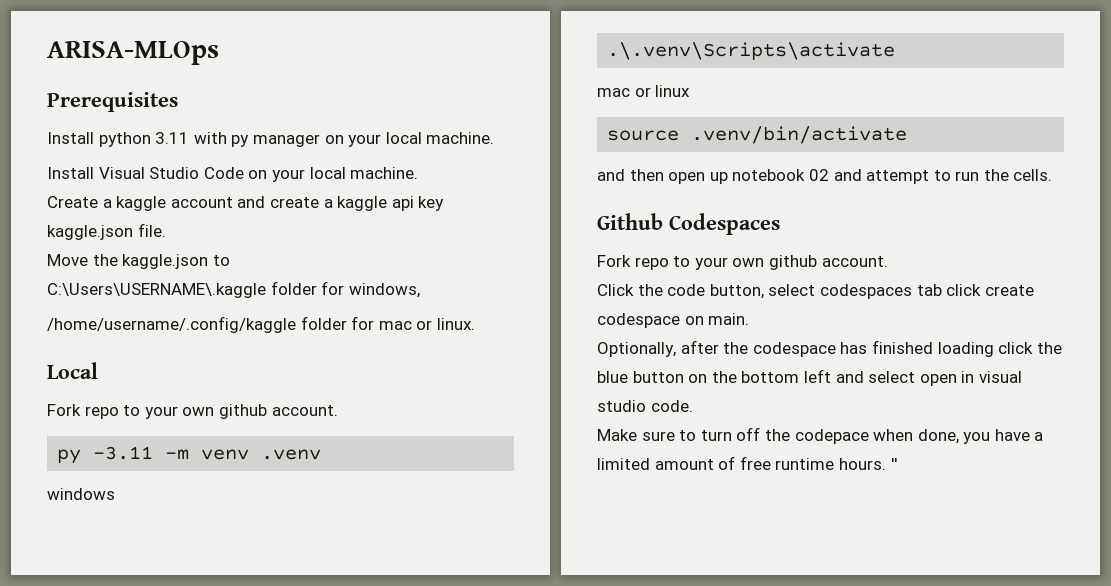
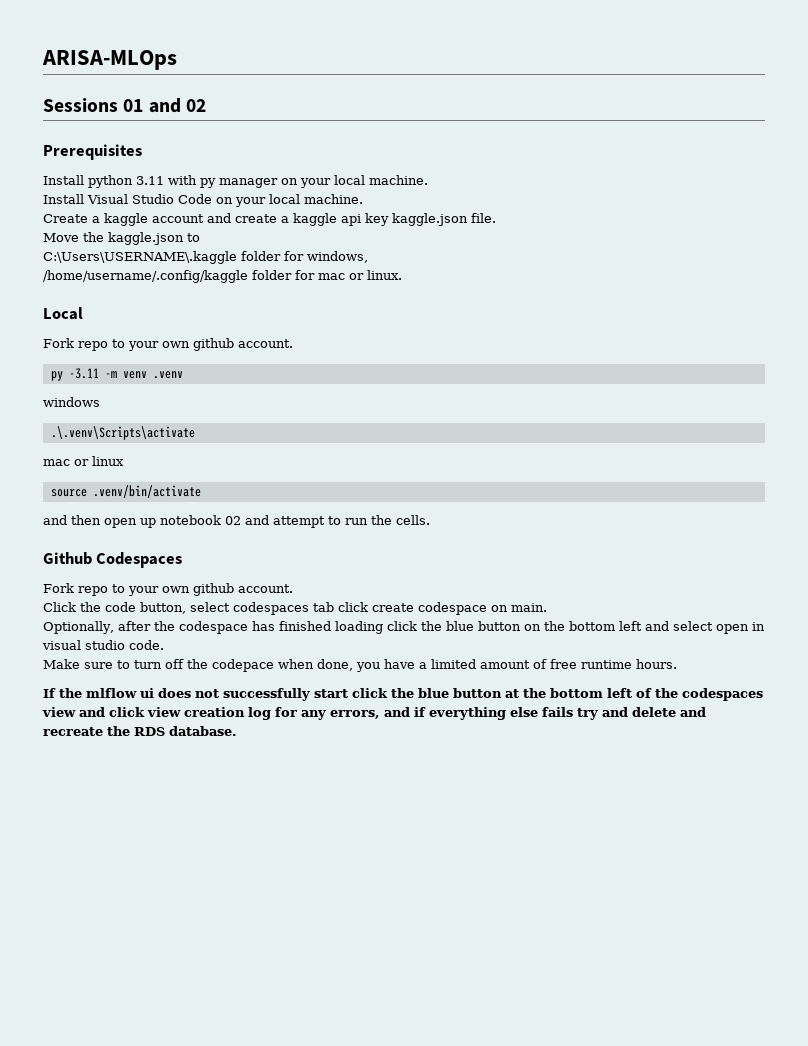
+ Sessions 01 and 02
- Make sure to turn off the codepace when done, you have a limited amount of free runtime hours. ''
+ Make sure to turn off the codepace when done, you have a limited amount of free runtime hours.
+ If the mlflow ui does not successfully start click the blue button at the bottom left of the codespaces view and click view creation log for any errors, and if everything else fails try and delete and recreate the RDS database.

